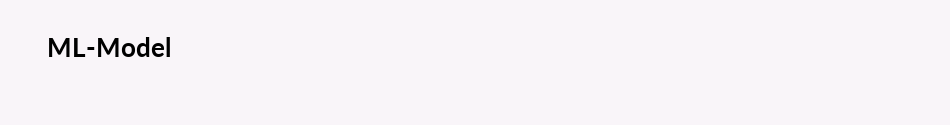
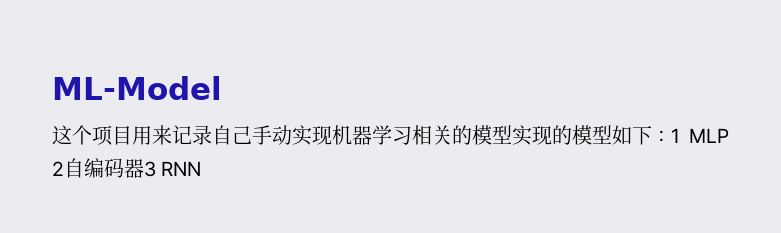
+ 这个项目用来记录自己手动实现机器学习相关的模型实现的模型如下：1 MLP 2自编码器3 RNN

